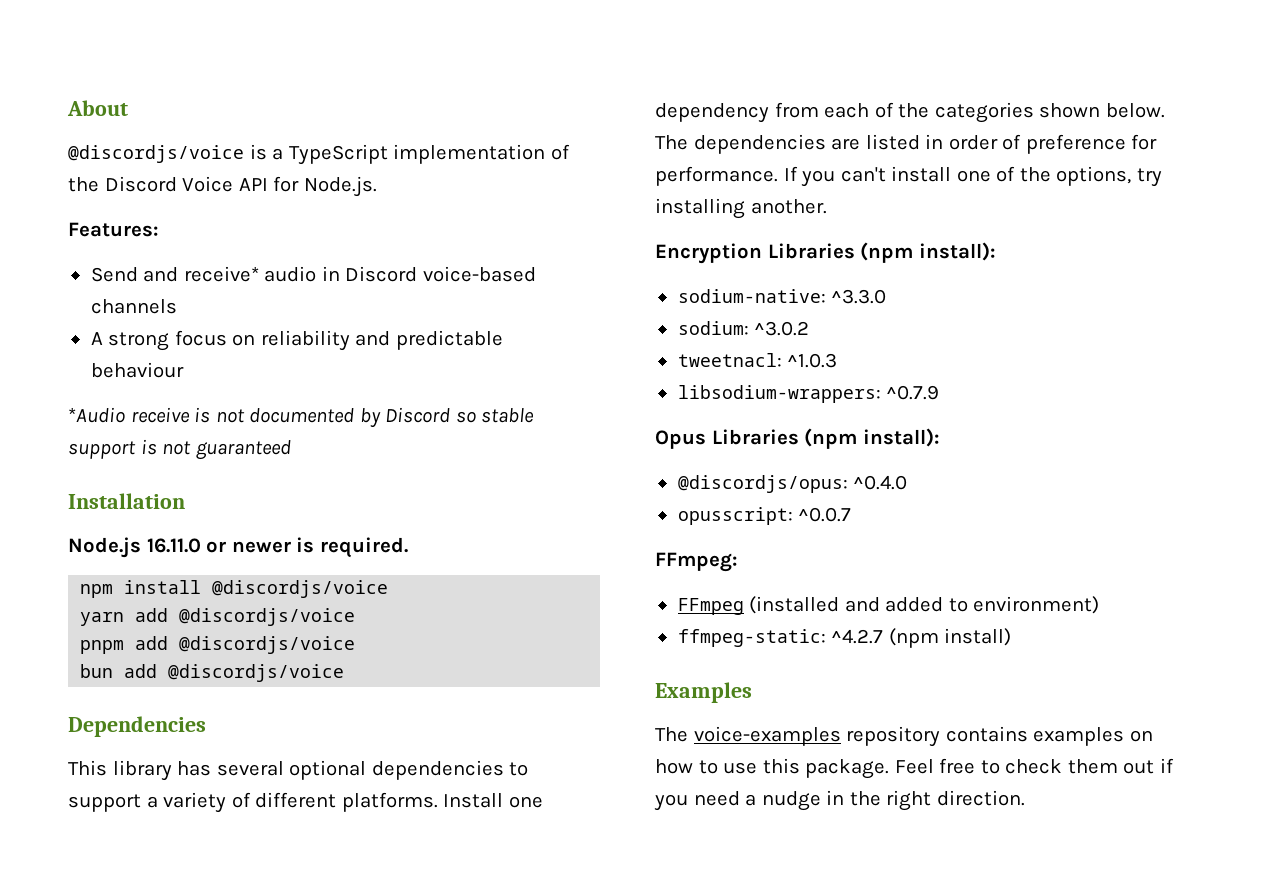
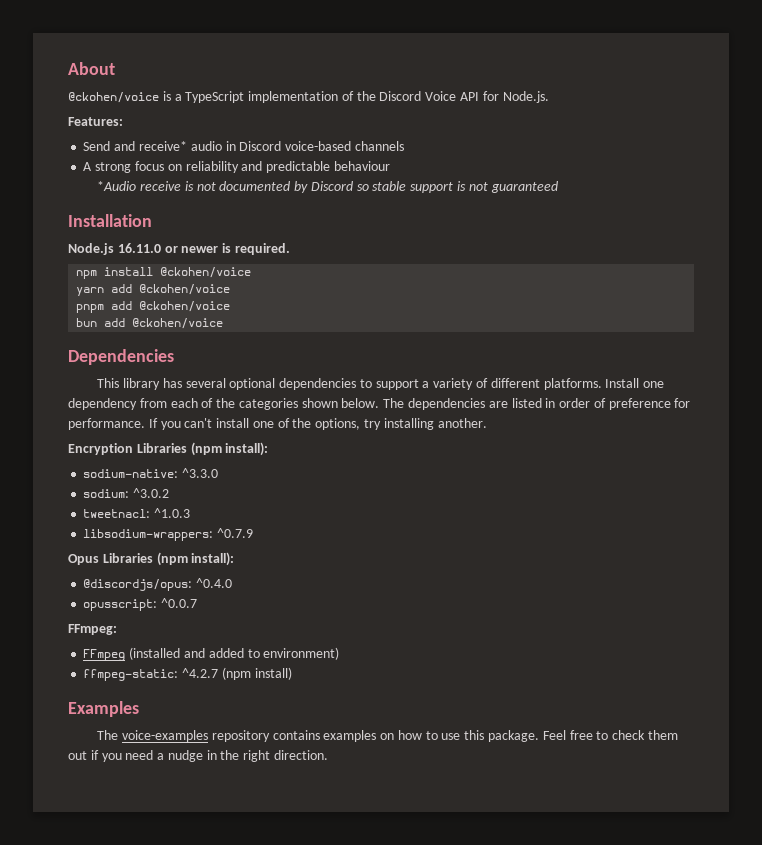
- @discordjs/voice is a TypeScript implementation of the Discord Voice API for Node.js.
+ @ckohen/voice is a TypeScript implementation of the Discord Voice API for Node.js.
- npm install @discordjs/voice
+ npm install @ckohen/voice
- yarn add @discordjs/voice
+ yarn add @ckohen/voice
- pnpm add @discordjs/voice
+ pnpm add @ckohen/voice
- bun add @discordjs/voice
+ bun add @ckohen/voice

